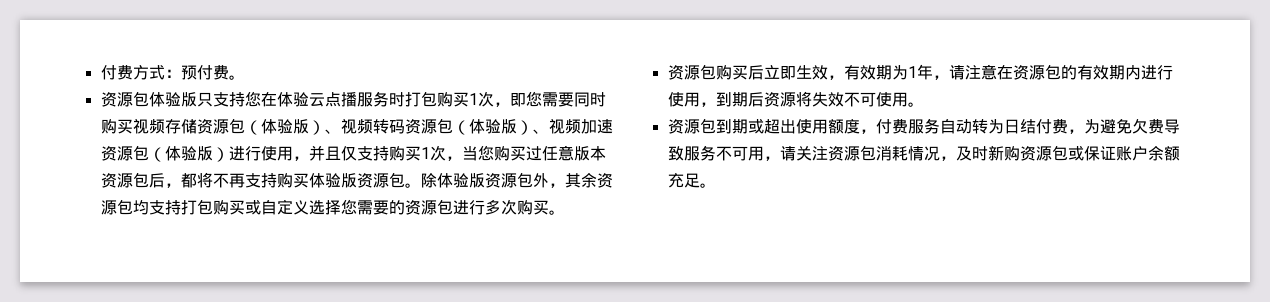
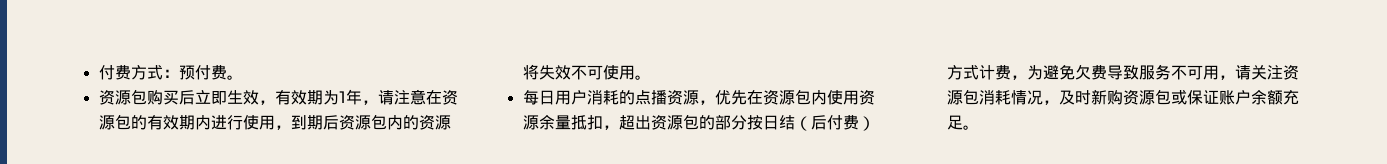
- 资源包体验版只支持您在体验云点播服务时打包购买1次，即您需要同时购买视频存储资源包（体验版）、视频转码资源包（体验版）、视频加速资源包（体验版）进行使用，并且仅支持购买1次，当您购买过任意版本资源包后，都将不再支持购买体验版资源包。除体验版资源包外，其余资源包均支持打包购买或自定义选择您需要的资源包进行多次购买。
- 资源包购买后立即生效，有效期为1年，请注意在资源包的有效期内进行使用，到期后资源将失效不可使用。
+ 资源包购买后立即生效，有效期为1年，请注意在资源包的有效期内进行使用，到期后资源包内的资源将失效不可使用。
- 资源包到期或超出使用额度，付费服务自动转为日结付费，为避免欠费导致服务不可用，请关注资源包消耗情况，及时新购资源包或保证账户余额充足。
+ 每日用户消耗的点播资源，优先在资源包内使用资源余量抵扣，超出资源包的部分按日结（后付费）方式计费，为避免欠费导致服务不可用，请关注资源包消耗情况，及时新购资源包或保证账户余额充足。

